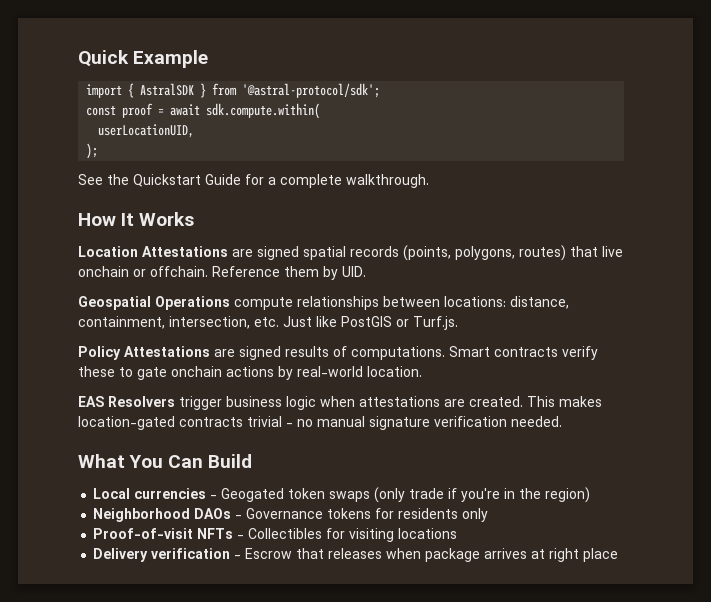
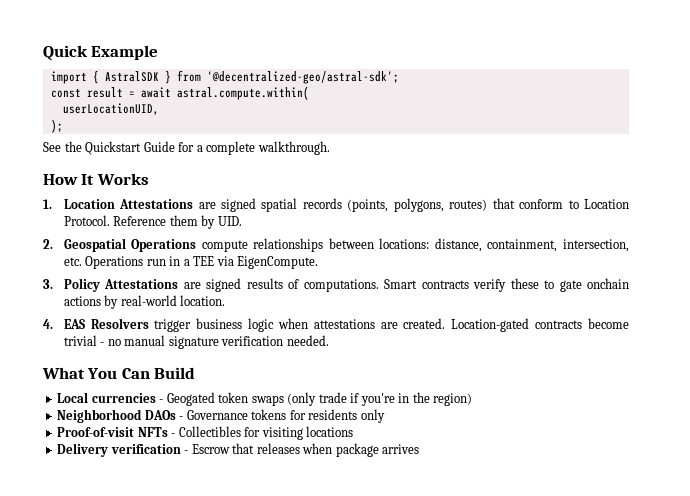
- import { AstralSDK } from '@astral-protocol/sdk';
+ import { AstralSDK } from '@decentralized-geo/astral-sdk';
- const proof = await sdk.compute.within(
+ const result = await astral.compute.within(
- Location Attestations are signed spatial records (points, polygons, routes) that live onchain or offchain.
+ 1. Location Attestations are signed spatial records (points, polygons, routes) that conform to Location Protocol.
- Geospatial Operations compute relationships between locations: distance, containment, intersection, etc. Just like PostGIS or Turf.js.
- Policy Attestations are signed results of computations.
+ 2. Geospatial Operations compute relationships between locations: distance, containment, intersection, etc. Operations run in a TEE via EigenCompute.
+ 3. Policy Attestations are signed results of computations.
- EAS Resolvers trigger business logic when attestations are created.
+ 4. EAS Resolvers trigger business logic when attestations are created.
- This makes location-gated contracts trivial - no manual signature verification needed.
+ Location-gated contracts become trivial - no manual signature verification needed.
- Delivery verification - Escrow that releases when package arrives at right place
+ Delivery verification - Escrow that releases when package arrives

